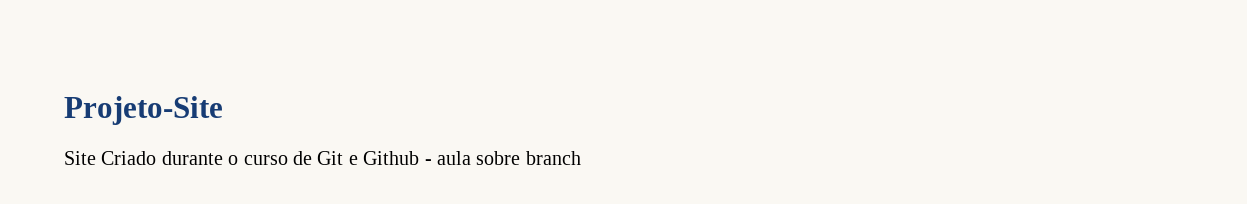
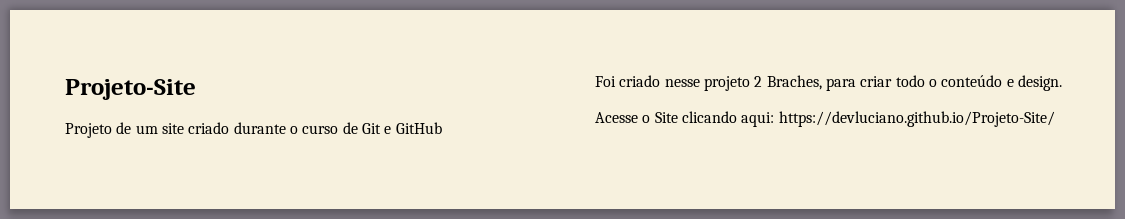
- Site Criado durante o curso de Git e Github - aula sobre branch
+ Projeto de um site criado durante o curso de Git e GitHub
+ Foi criado nesse projeto 2 Braches, para criar todo o conteúdo e design.
+ Acesse o Site clicando aqui: https://devluciano.github.io/Projeto-Site/

